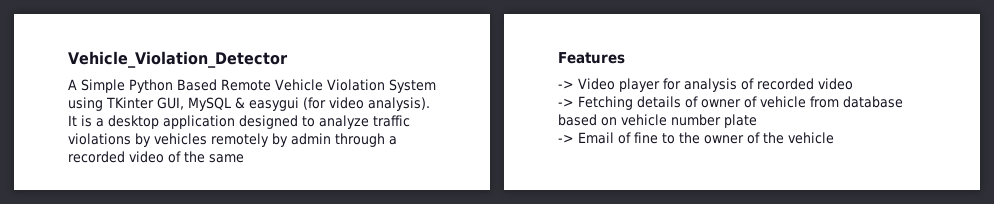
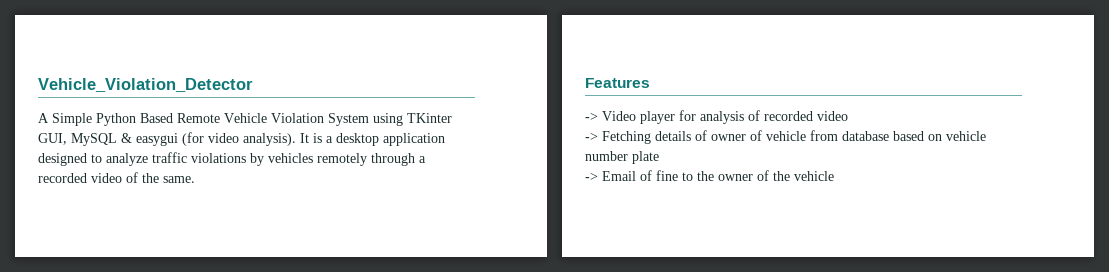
- It is a desktop application designed to analyze traffic violations by vehicles remotely by admin through a recorded video of the same
+ It is a desktop application designed to analyze traffic violations by vehicles remotely through a recorded video of the same.

